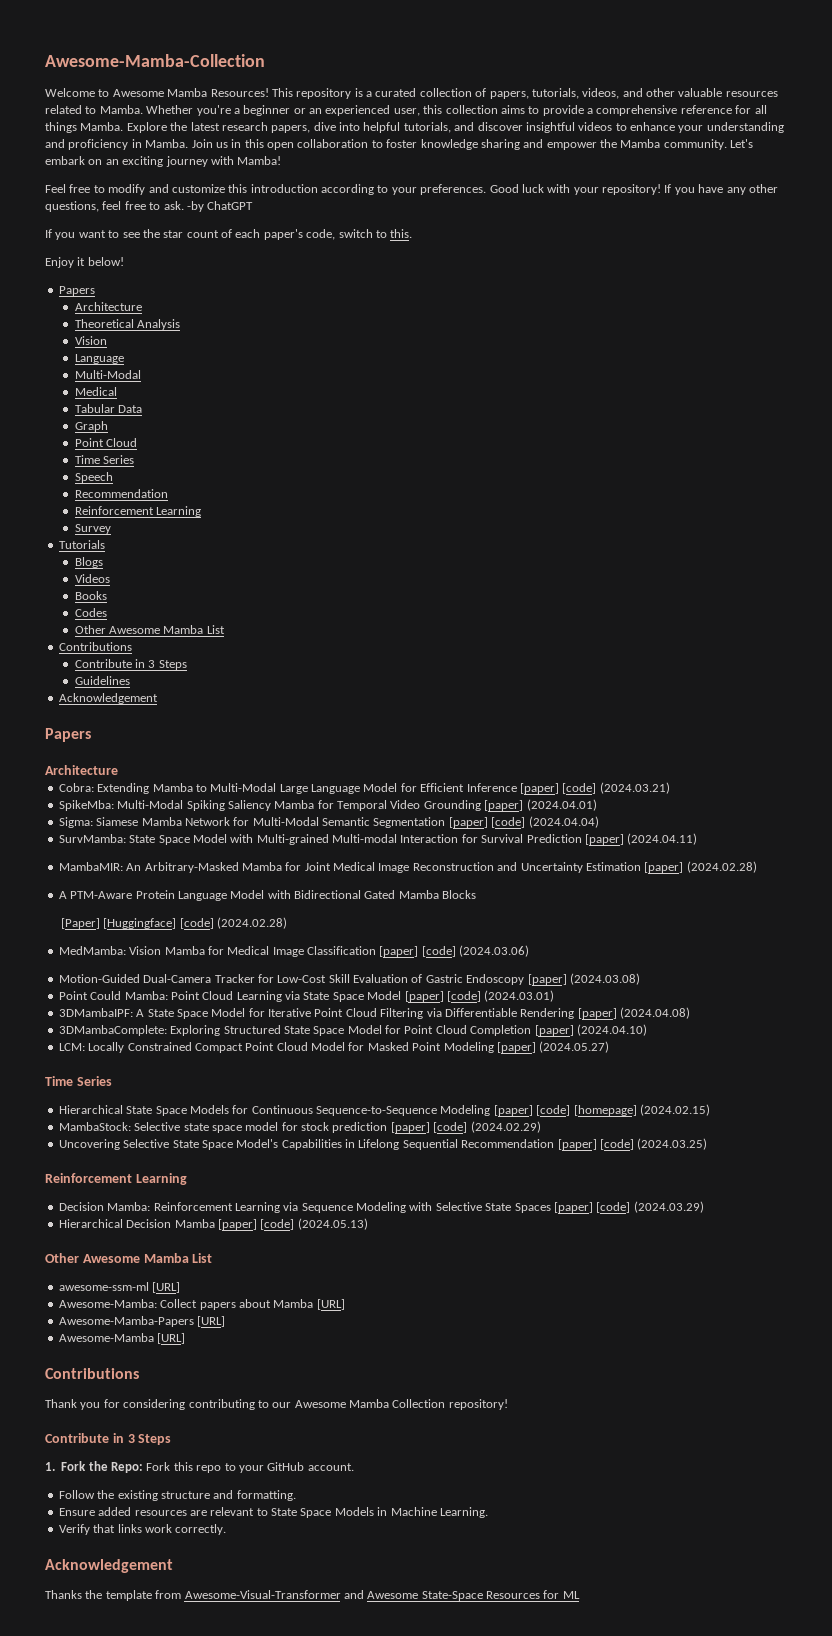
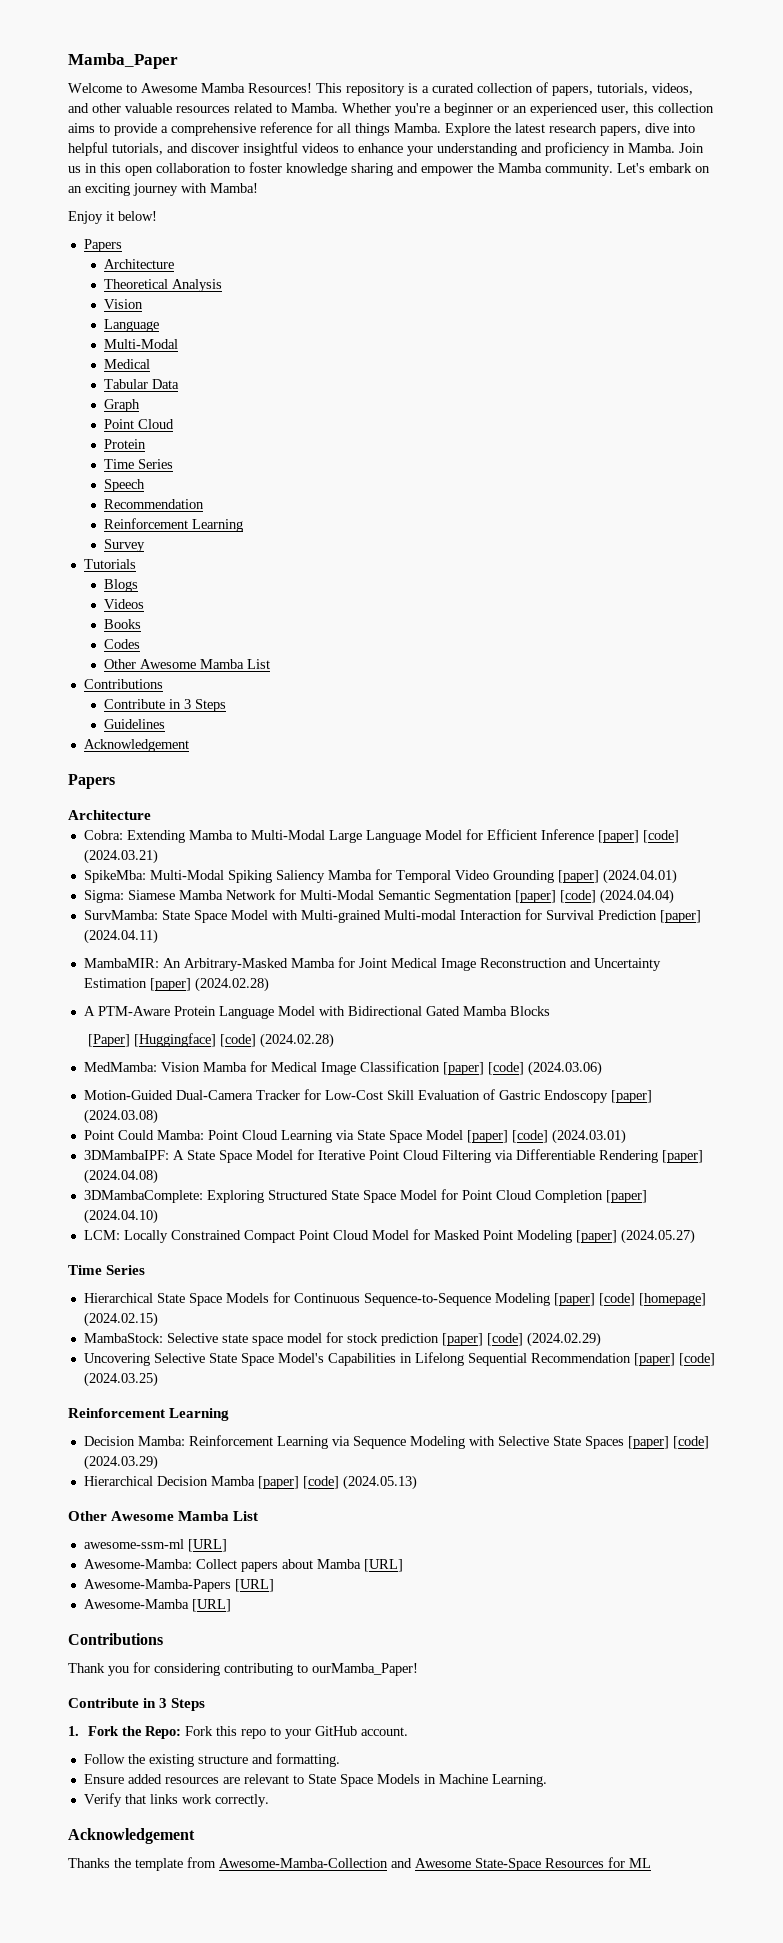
- Awesome-Mamba-Collection
+ Mamba_Paper
- Feel free to modify and customize this introduction according to your preferences. Good luck with your repository! If you have any other questions, feel free to ask. -by ChatGPT
- If you want to see the star count of each paper's code, switch to this.
  Graph
  Point Cloud
+ Protein
- Thank you for considering contributing to our Awesome Mamba Collection repository!
+ Thank you for considering contributing to ourMamba_Paper!
- Thanks the template from Awesome-Visual-Transformer and Awesome State-Space Resources for ML
+ Thanks the template from Awesome-Mamba-Collection and Awesome State-Space Resources for ML

